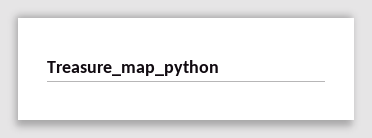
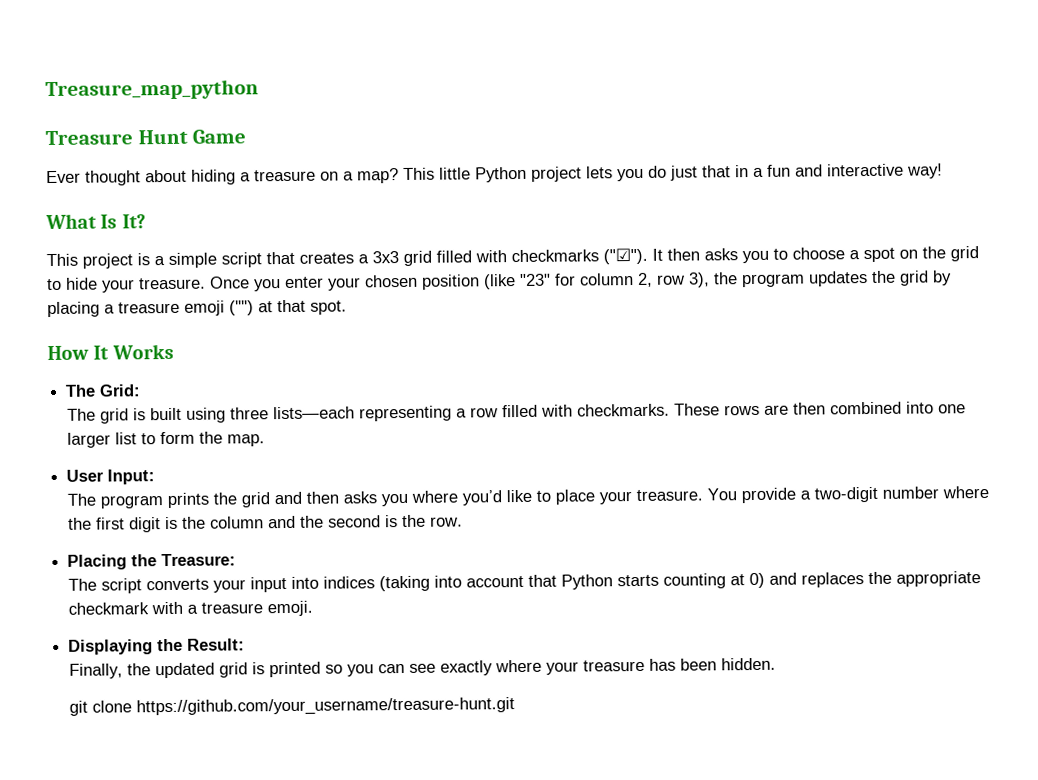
+ Treasure Hunt Game
+ Ever thought about hiding a treasure on a map? This little Python project lets you do just that in a fun and interactive way!
+ What Is It?
+ This project is a simple script that creates a 3x3 grid filled with checkmarks ("☑"). It then asks you to choose a spot on the grid to hide your treasure. Once you enter your chosen position (like "23" for column 2, row 3), the program updates the grid by placing a treasure emoji ("") at that spot.
+ How It Works
+ The Grid:
+ The grid is built using three lists—each representing a row filled with checkmarks. These rows are then combined into one larger list to form the map.
+ User Input:
+ The program prints the grid and then asks you where you’d like to place your treasure. You provide a two-digit number where the first digit is the column and the second is the row.
+ Placing the Treasure:
+ The script converts your input into indices (taking into account that Python starts counting at 0) and replaces the appropriate checkmark with a treasure emoji.
+ Displaying the Result:
+ Finally, the updated grid is printed so you can see exactly where your treasure has been hidden.
+ git clone https://github.com/your_username/treasure-hunt.git

